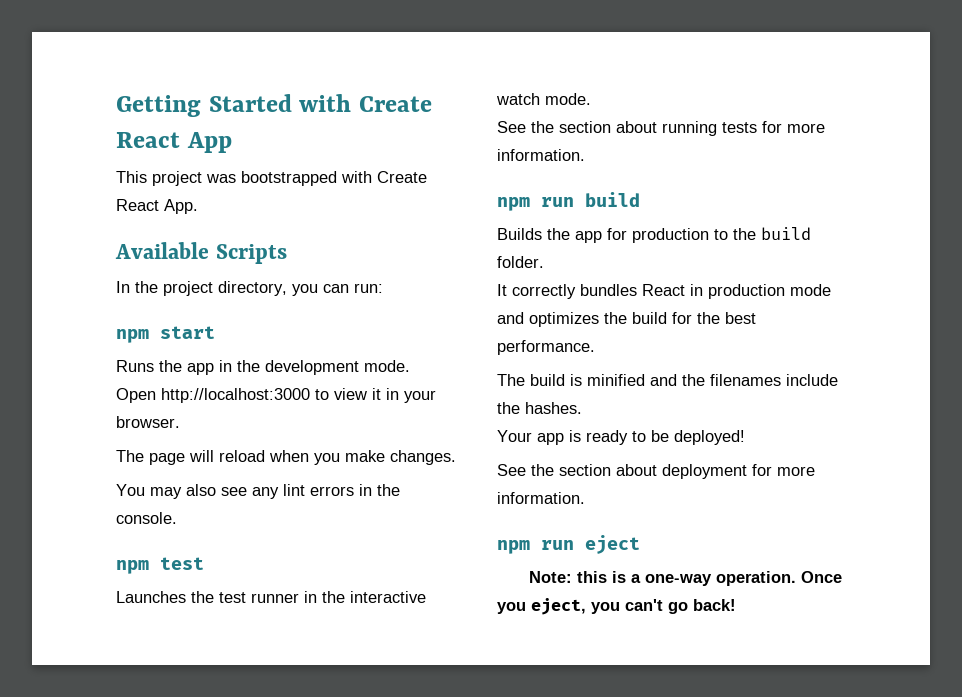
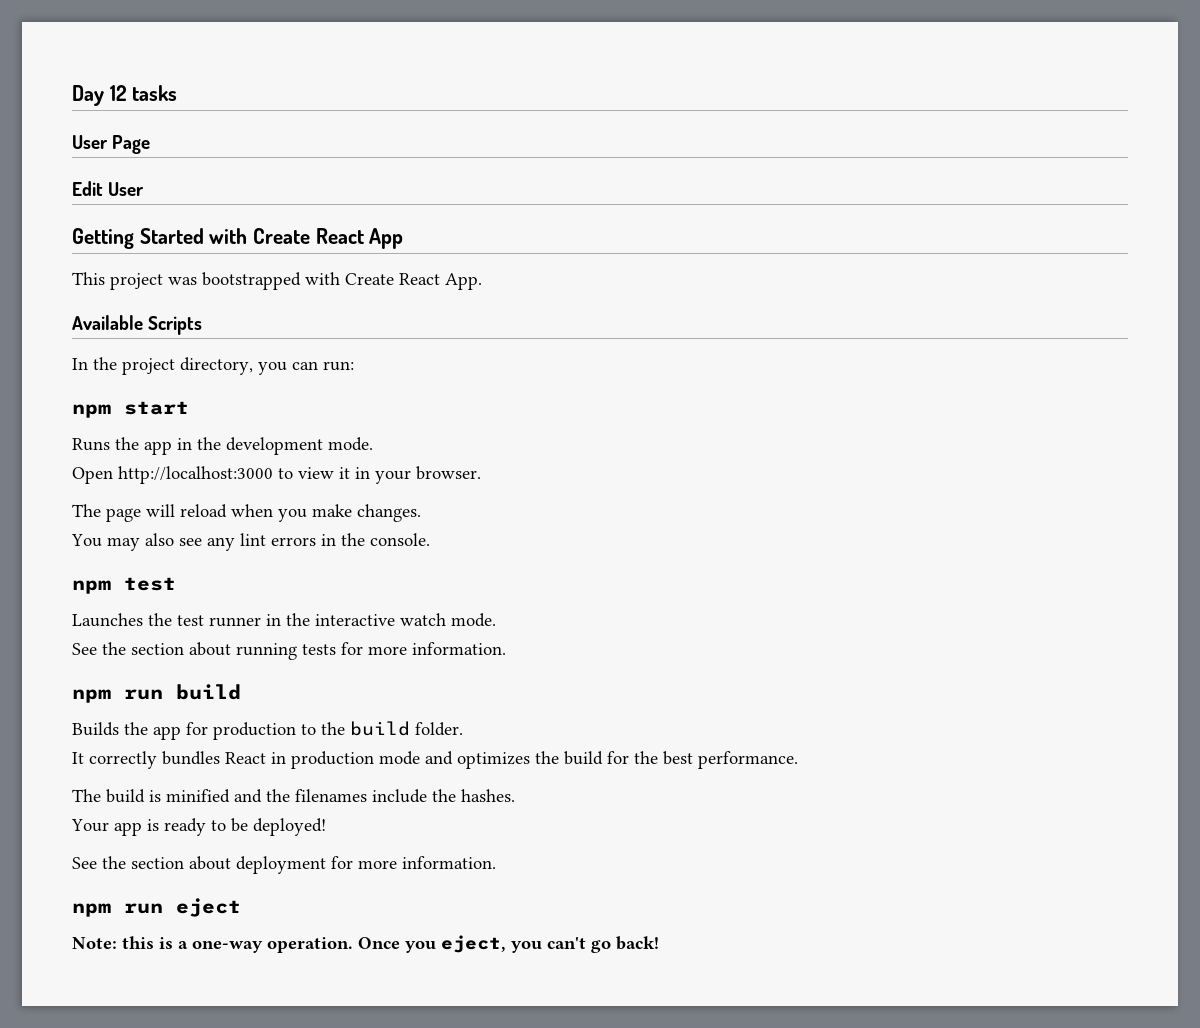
+ Day 12 tasks
+ User Page
+ Edit User

